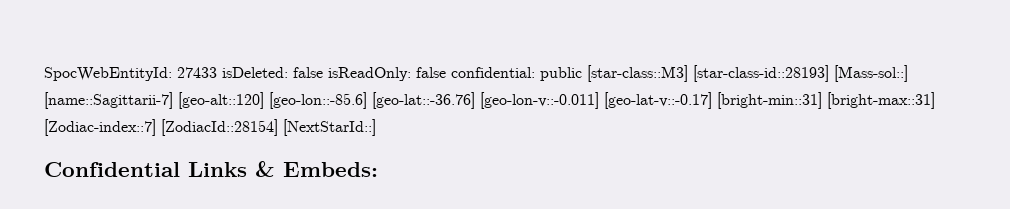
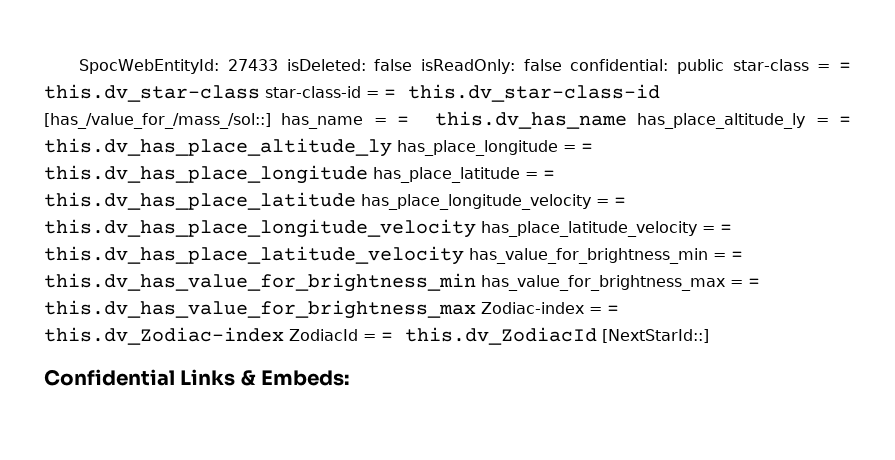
- SpocWebEntityId: 27433 isDeleted: false isReadOnly: false confidential: public [star-class::M3] [star-class-id::28193] [Mass-sol::] [name::Sagittarii-7] [geo-alt::120] [geo-lon::-85.6] [geo-lat::-36.76] [geo-lon-v::-0.011] [geo-lat-v::-0.17] [bright-min::31] [bright-max::31] [Zodiac-index::7] [ZodiacId::28154] [NextStarId::]
+ SpocWebEntityId: 27433 isDeleted: false isReadOnly: false confidential: public star-class = = this.dv_star-class star-class-id = = this.dv_star-class-id [has_/value_for_/mass_/sol::] has_name = = this.dv_has_name has_place_altitude_ly = = this.dv_has_place_altitude_ly has_place_longitude = = this.dv_has_place_longitude has_place_latitude = = this.dv_has_place_latitude has_place_longitude_velocity = = this.dv_has_place_longitude_velocity has_place_latitude_velocity = = this.dv_has_place_latitude_velocity has_value_for_brightness_min = = this.dv_has_value_for_brightness_min has_value_for_brightness_max = = this.dv_has_value_for_brightness_max Zodiac-index = = this.dv_Zodiac-index ZodiacId = = this.dv_ZodiacId [NextStarId::]

